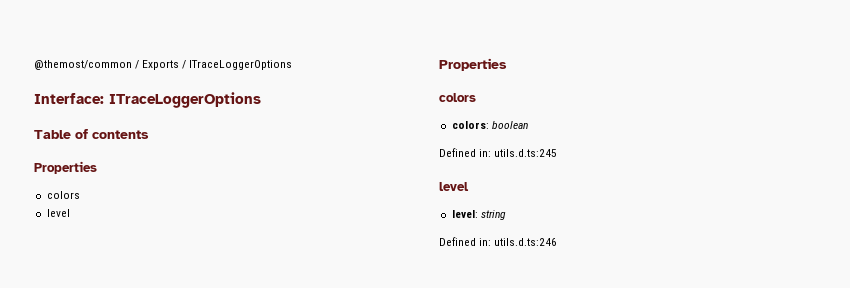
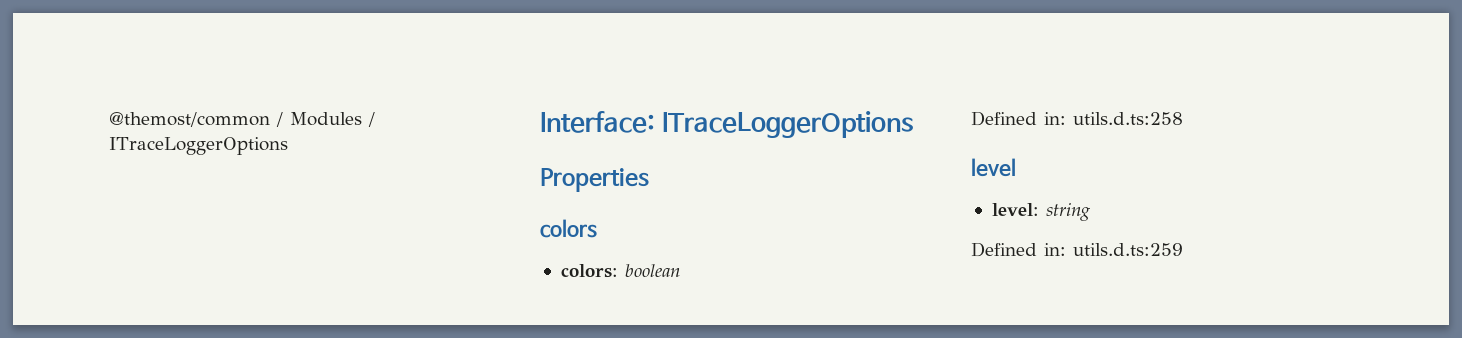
- @themost/common / Exports / ITraceLoggerOptions
+ @themost/common / Modules / ITraceLoggerOptions
- Table of contents
- Properties
- colors
- level
- Defined in: utils.d.ts:245
+ Defined in: utils.d.ts:258
- Defined in: utils.d.ts:246
+ Defined in: utils.d.ts:259

